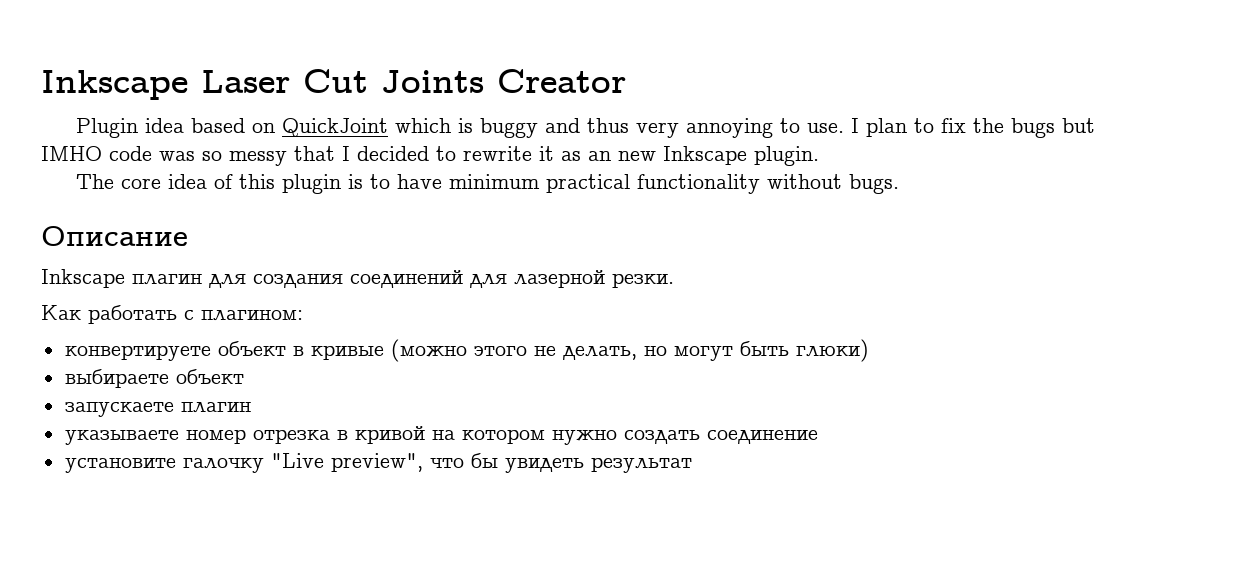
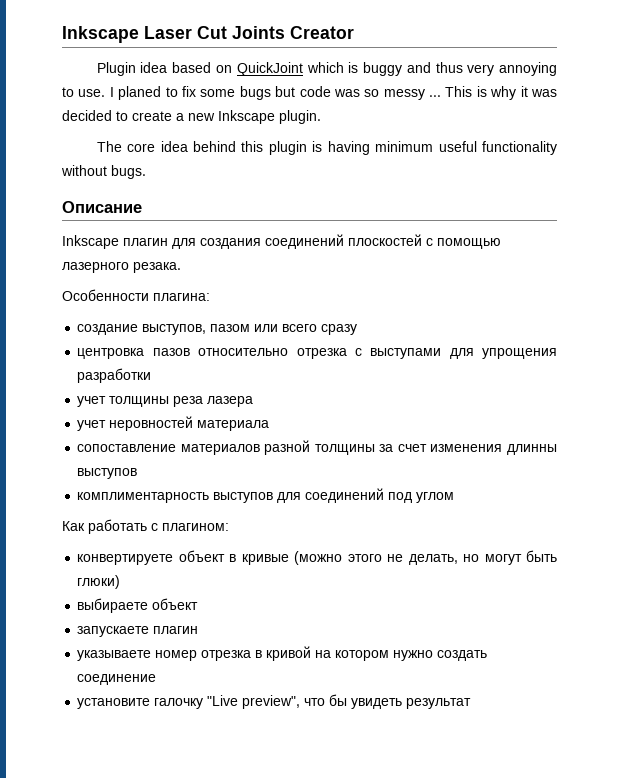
- I plan to fix the bugs but IMHO code was so messy that I decided to rewrite it as an new Inkscape plugin.
+ I planed to fix some bugs but code was so messy ... This is why it was decided to create a new Inkscape plugin.
- The core idea of this plugin is to have minimum practical functionality without bugs.
+ The core idea behind this plugin is having minimum useful functionality without bugs.
- Inkscape плагин для создания соединений для лазерной резки.
+ Inkscape плагин для создания соединений плоскостей с помощью лазерного резака.
+ Особенности плагина:
+ создание выступов, пазом или всего сразу
+ центровка пазов относительно отрезка с выступами для упрощения разработки
+ учет толщины реза лазера
+ учет неровностей материала
+ сопоставление материалов разной толщины за счет изменения длинны выступов
+ комплиментарность выступов для соединений под углом

